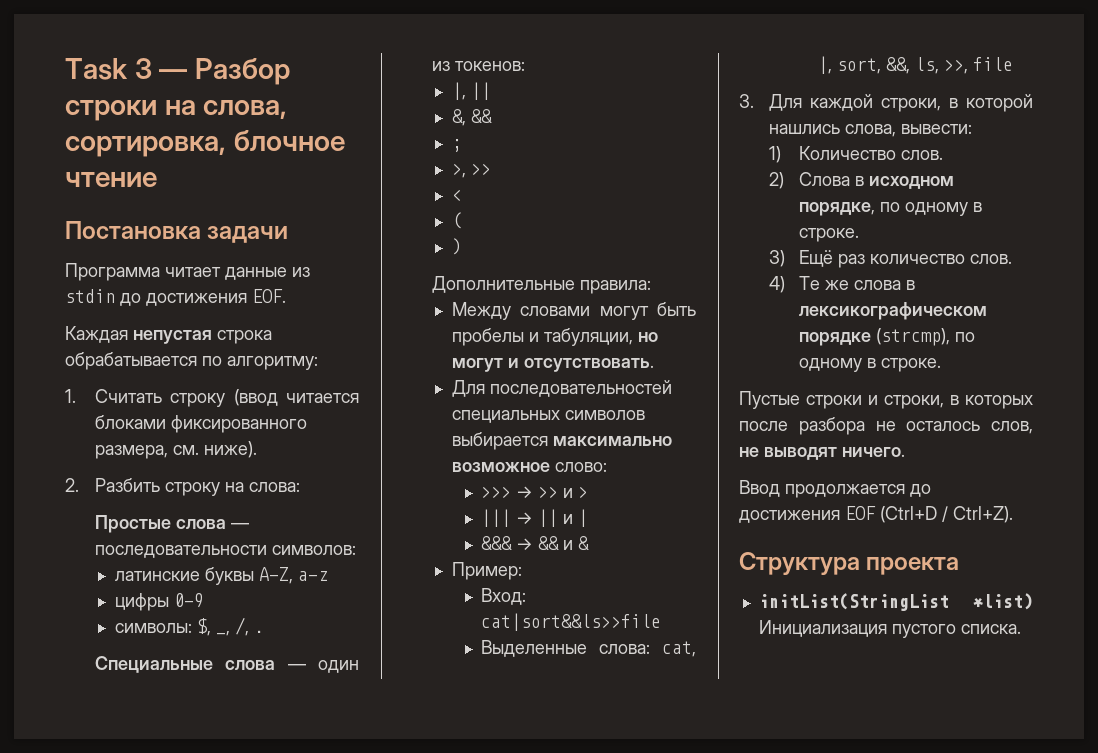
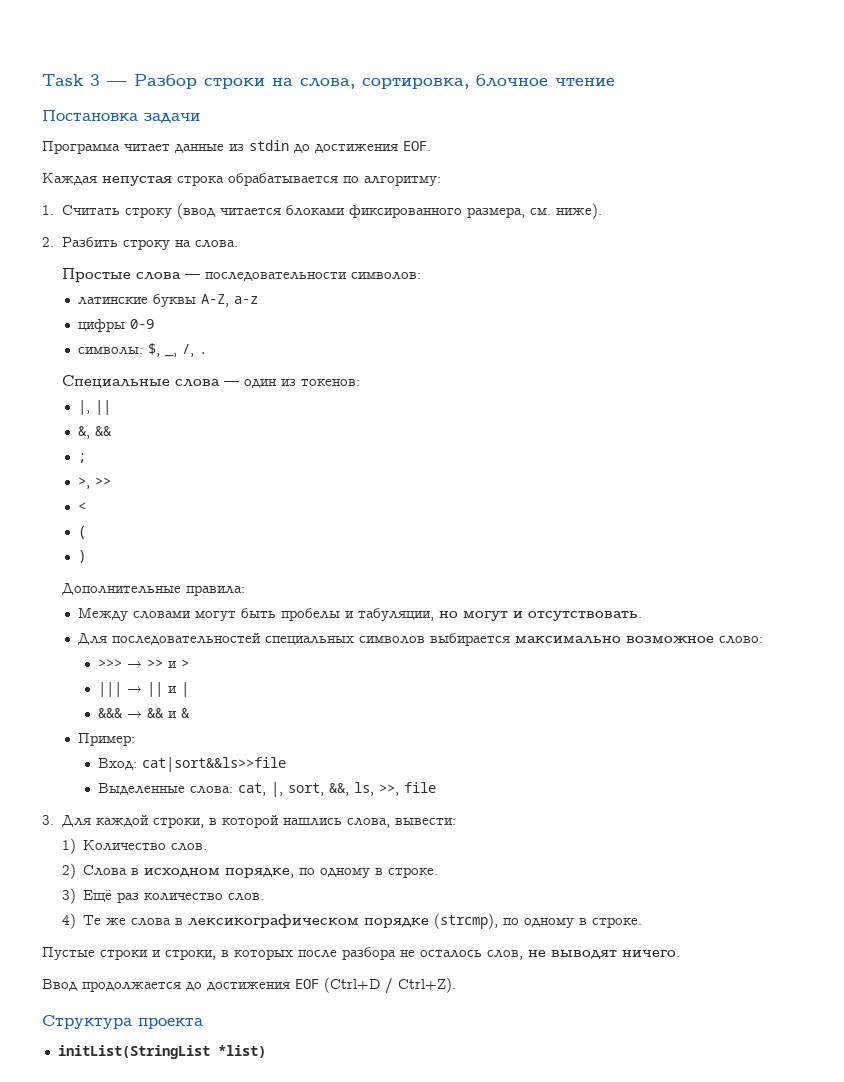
- 2. Разбить строку на слова:
+ 2. Разбить строку на слова.
- initList(StringList *list) Инициализация пустого списка.
+ initList(StringList *list)

